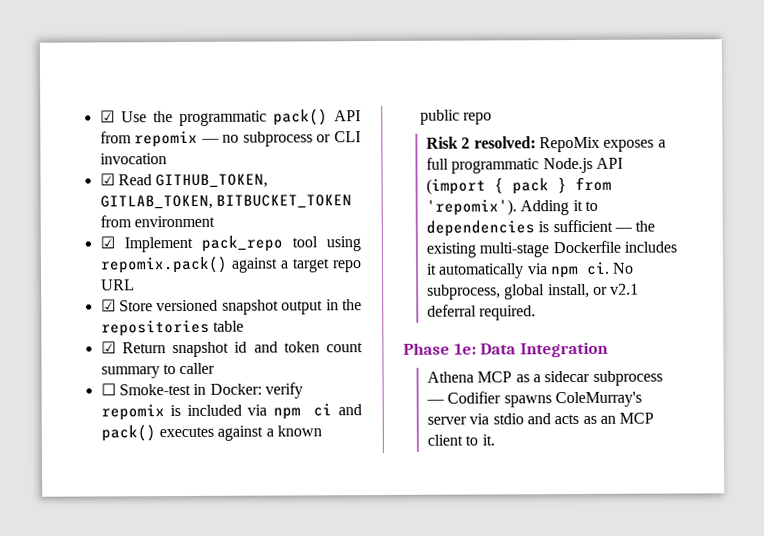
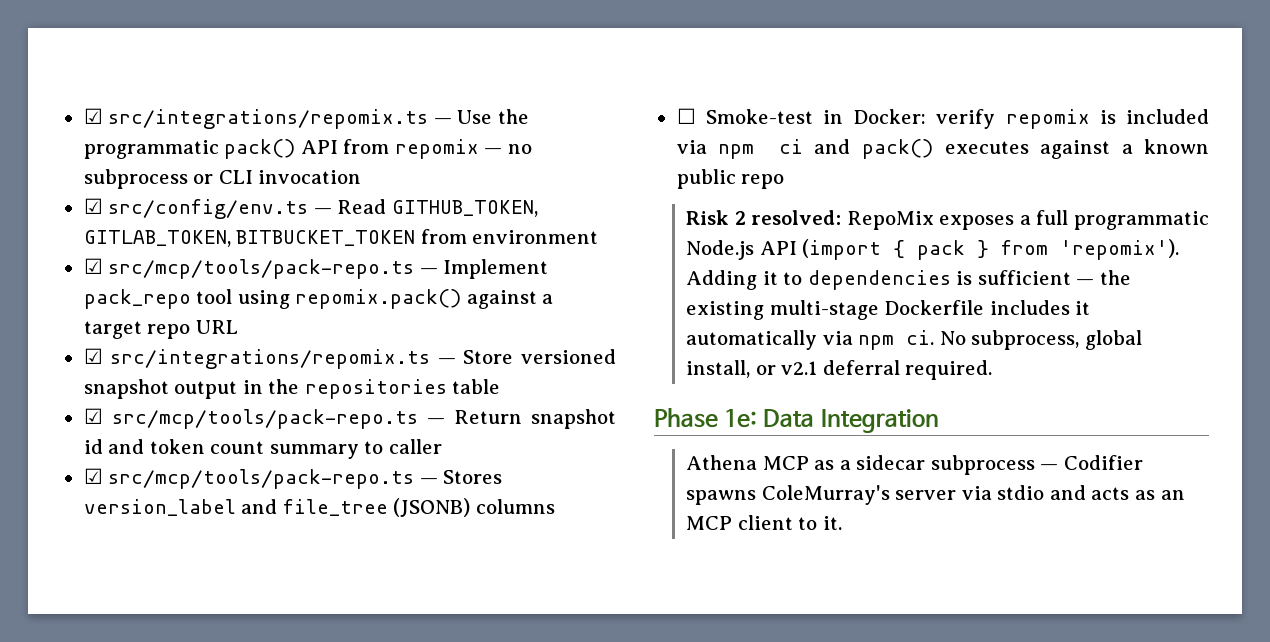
- ☑ Use the programmatic pack() API from repomix — no subprocess or CLI invocation
+ ☑ src/integrations/repomix.ts — Use the programmatic pack() API from repomix — no subprocess or CLI invocation
- ☑ Read GITHUB_TOKEN, GITLAB_TOKEN, BITBUCKET_TOKEN from environment
+ ☑ src/config/env.ts — Read GITHUB_TOKEN, GITLAB_TOKEN, BITBUCKET_TOKEN from environment
- ☑ Implement pack_repo tool using repomix.pack() against a target repo URL
+ ☑ src/mcp/tools/pack-repo.ts — Implement pack_repo tool using repomix.pack() against a target repo URL
- ☑ Store versioned snapshot output in the repositories table
+ ☑ src/integrations/repomix.ts — Store versioned snapshot output in the repositories table
- ☑ Return snapshot id and token count summary to caller
+ ☑ src/mcp/tools/pack-repo.ts — Return snapshot id and token count summary to caller
+ ☑ src/mcp/tools/pack-repo.ts — Stores version_label and file_tree (JSONB) columns

